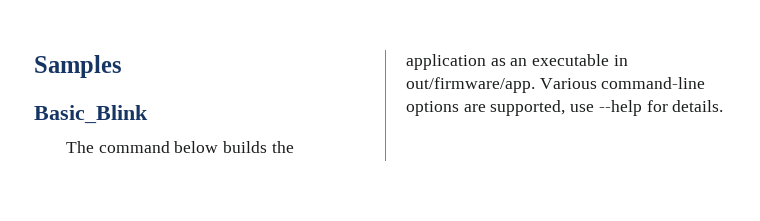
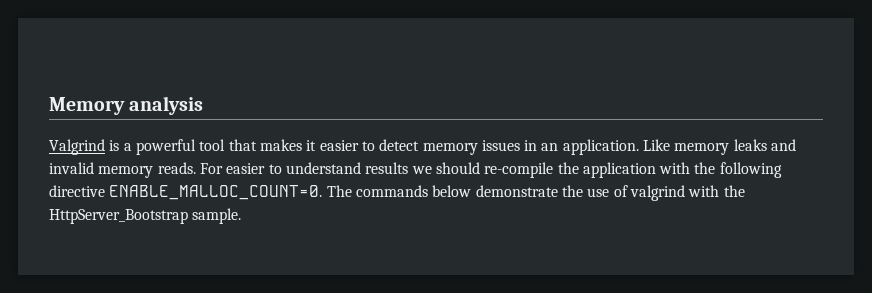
- Samples
- Basic_Blink
- The command below builds the application as an executable in out/firmware/app. Various command-line options are supported, use --help for details.
+ Memory analysis
+ Valgrind is a powerful tool that makes it easier to detect memory issues in an application. Like memory leaks and invalid memory reads. For easier to understand results we should re-compile the application with the following directive ENABLE_MALLOC_COUNT=0. The commands below demonstrate the use of valgrind with the HttpServer_Bootstrap sample.

